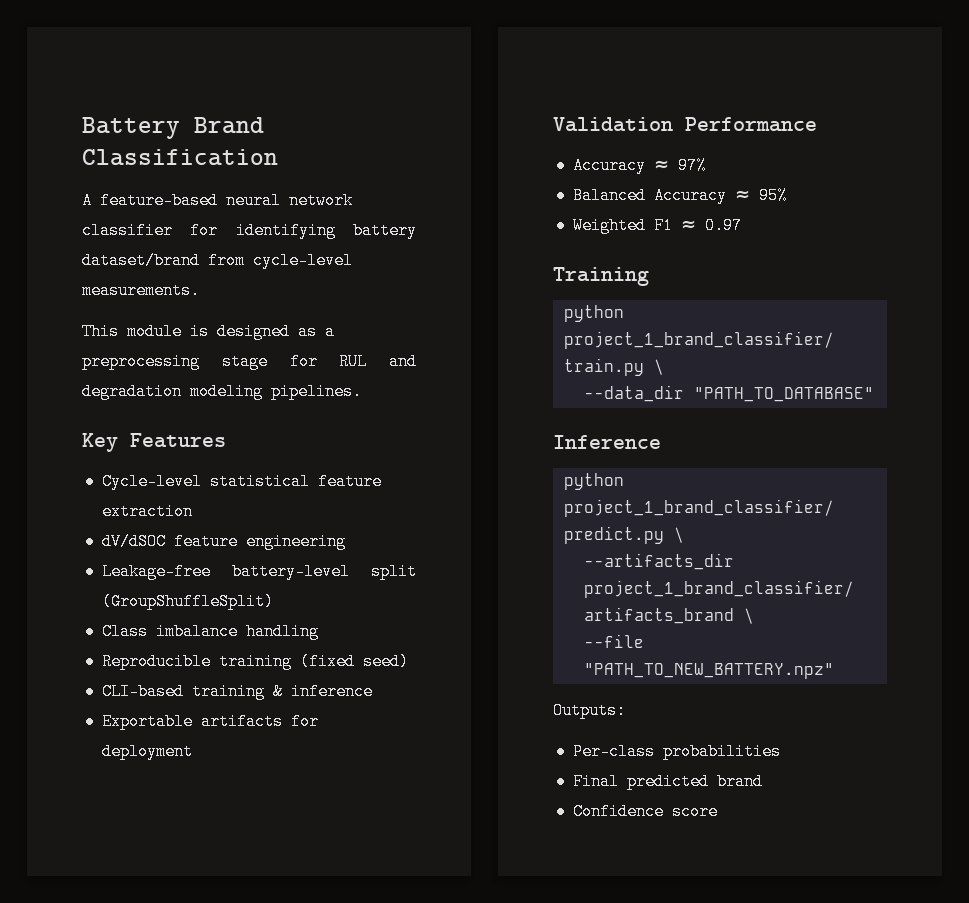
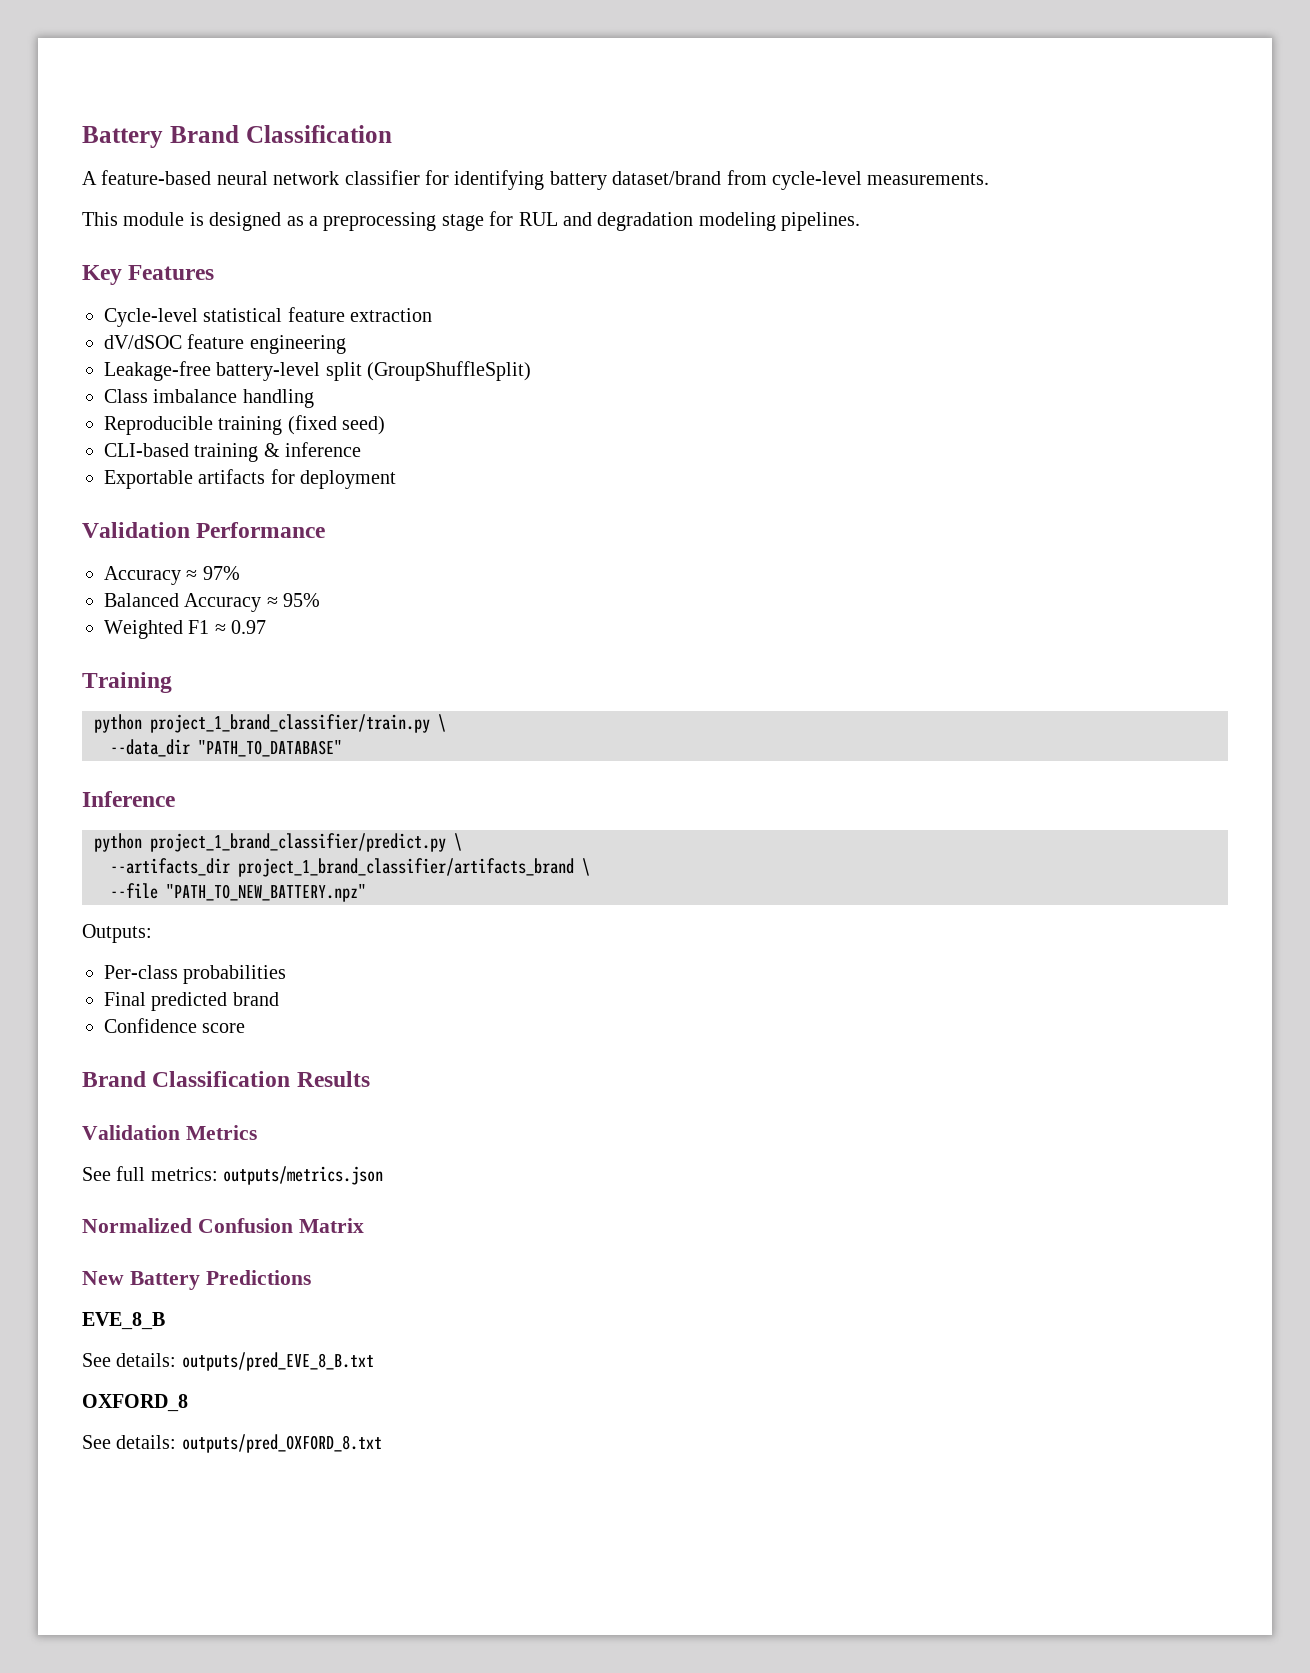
+ Brand Classification Results
+ Validation Metrics
+ See full metrics: outputs/metrics.json
+ Normalized Confusion Matrix
+ New Battery Predictions
+ EVE_8_B
+ See details: outputs/pred_EVE_8_B.txt
+ OXFORD_8
+ See details: outputs/pred_OXFORD_8.txt

